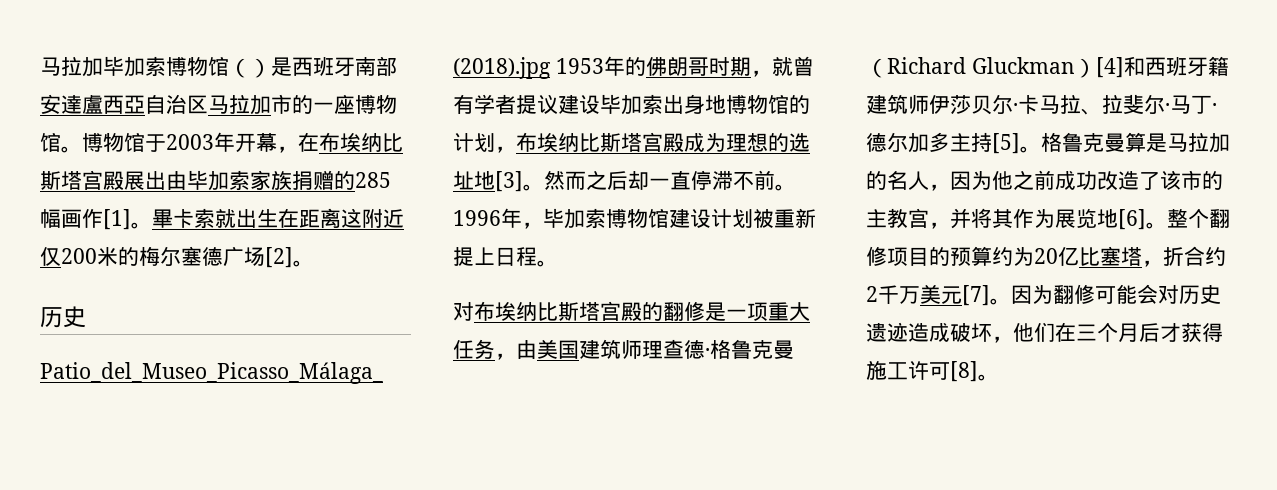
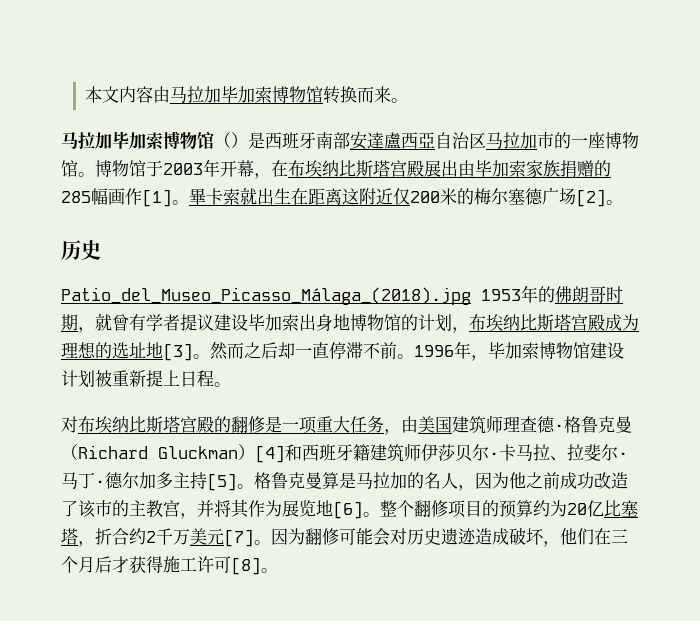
+ 本文内容由马拉加毕加索博物馆转换而来。

